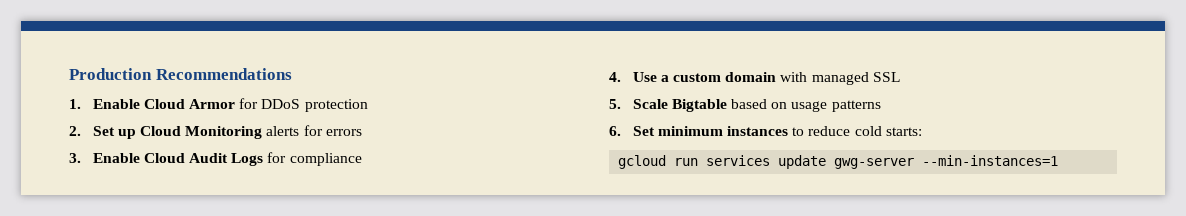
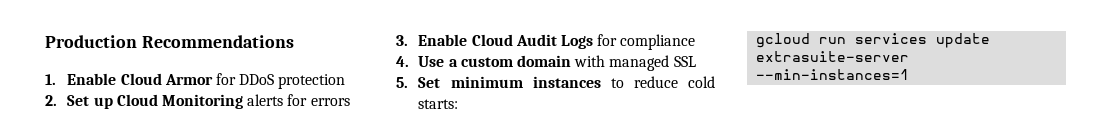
- 5. Scale Bigtable based on usage patterns
- 6. Set minimum instances to reduce cold starts:
+ 5. Set minimum instances to reduce cold starts:
- gcloud run services update gwg-server --min-instances=1
+ gcloud run services update extrasuite-server --min-instances=1

